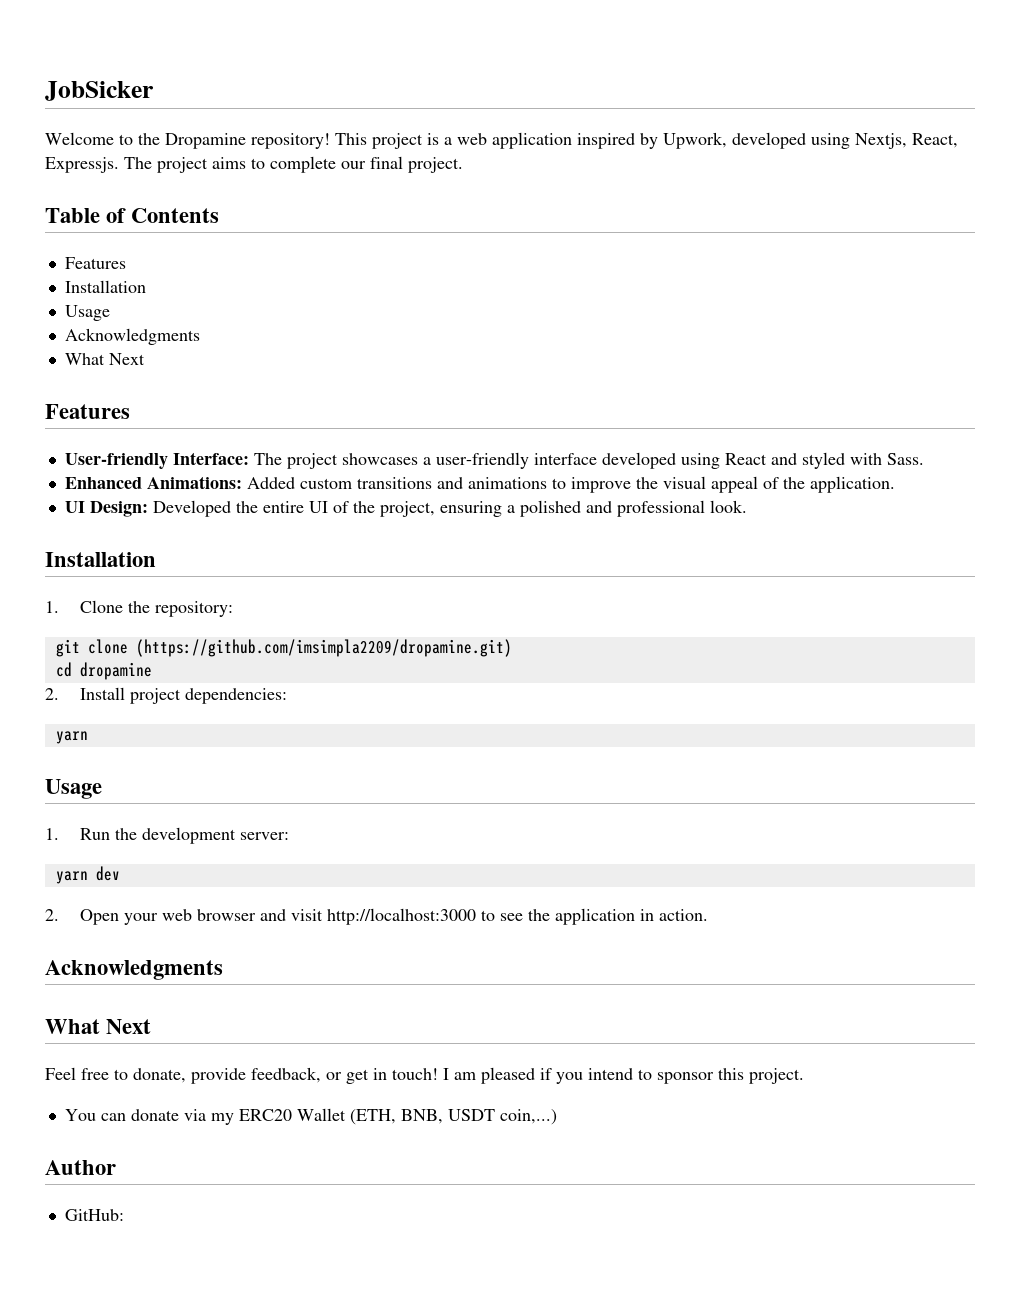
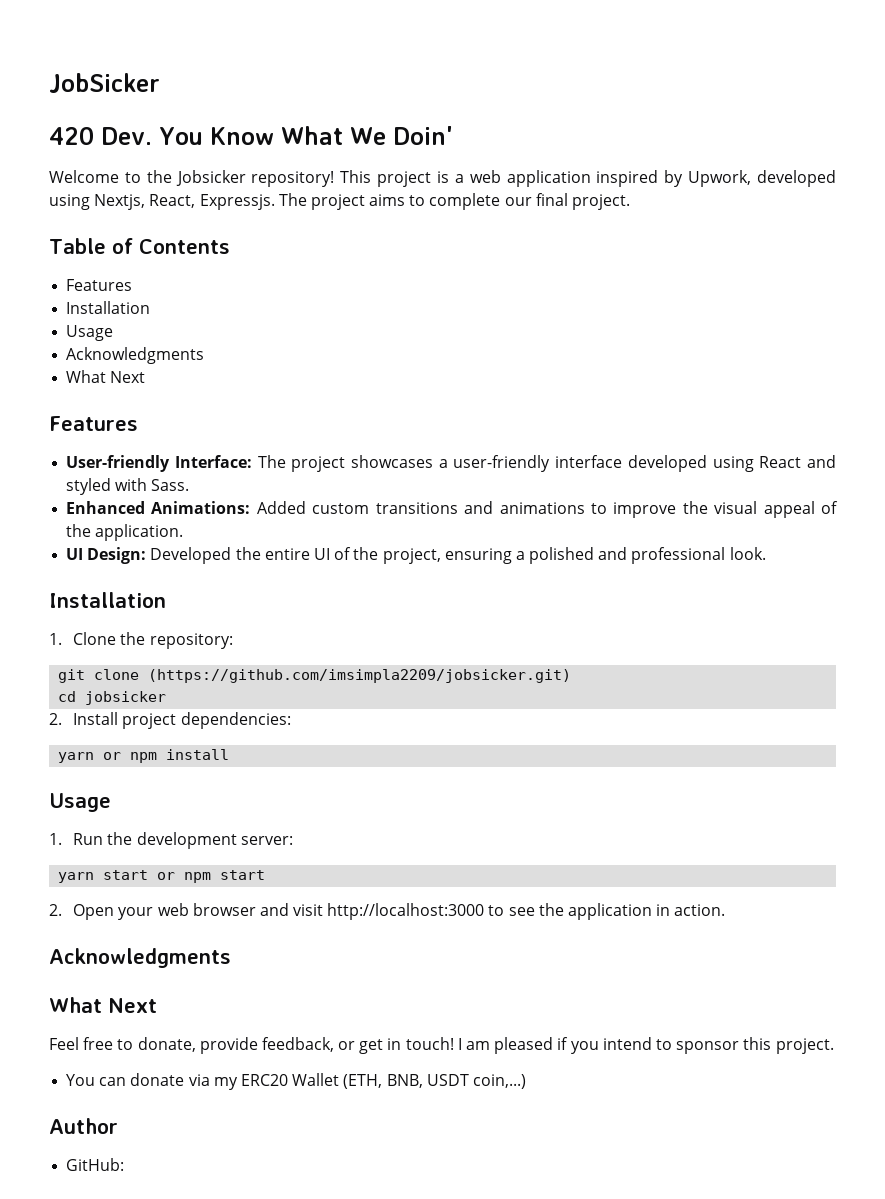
+ 420 Dev. You Know What We Doin'
- Welcome to the Dropamine repository!
+ Welcome to the Jobsicker repository!
- git clone (https://github.com/imsimpla2209/dropamine.git)
+ git clone (https://github.com/imsimpla2209/jobsicker.git)
- cd dropamine
+ cd jobsicker
  2. Install project dependencies:
- yarn
+ yarn or npm install
- yarn dev
+ yarn start or npm start

